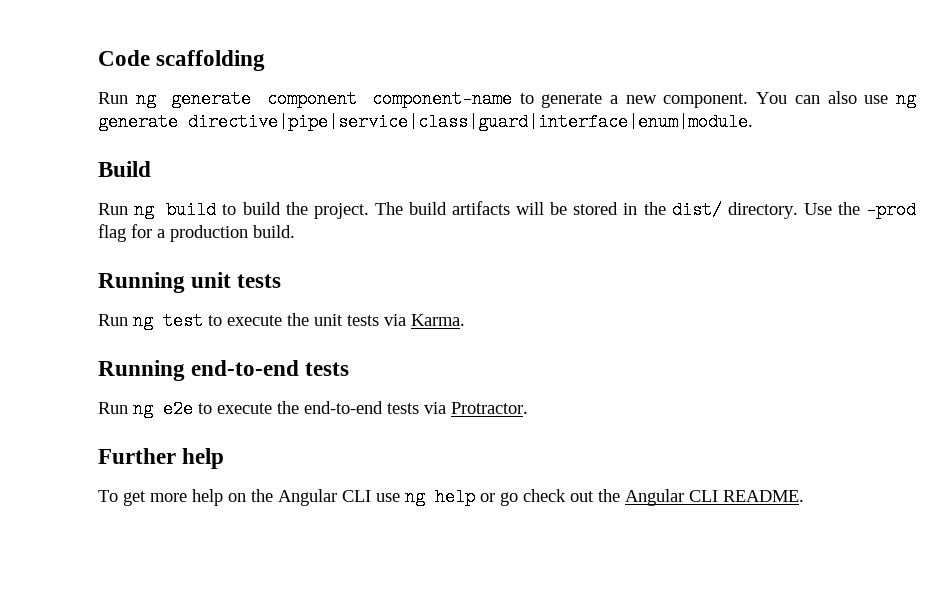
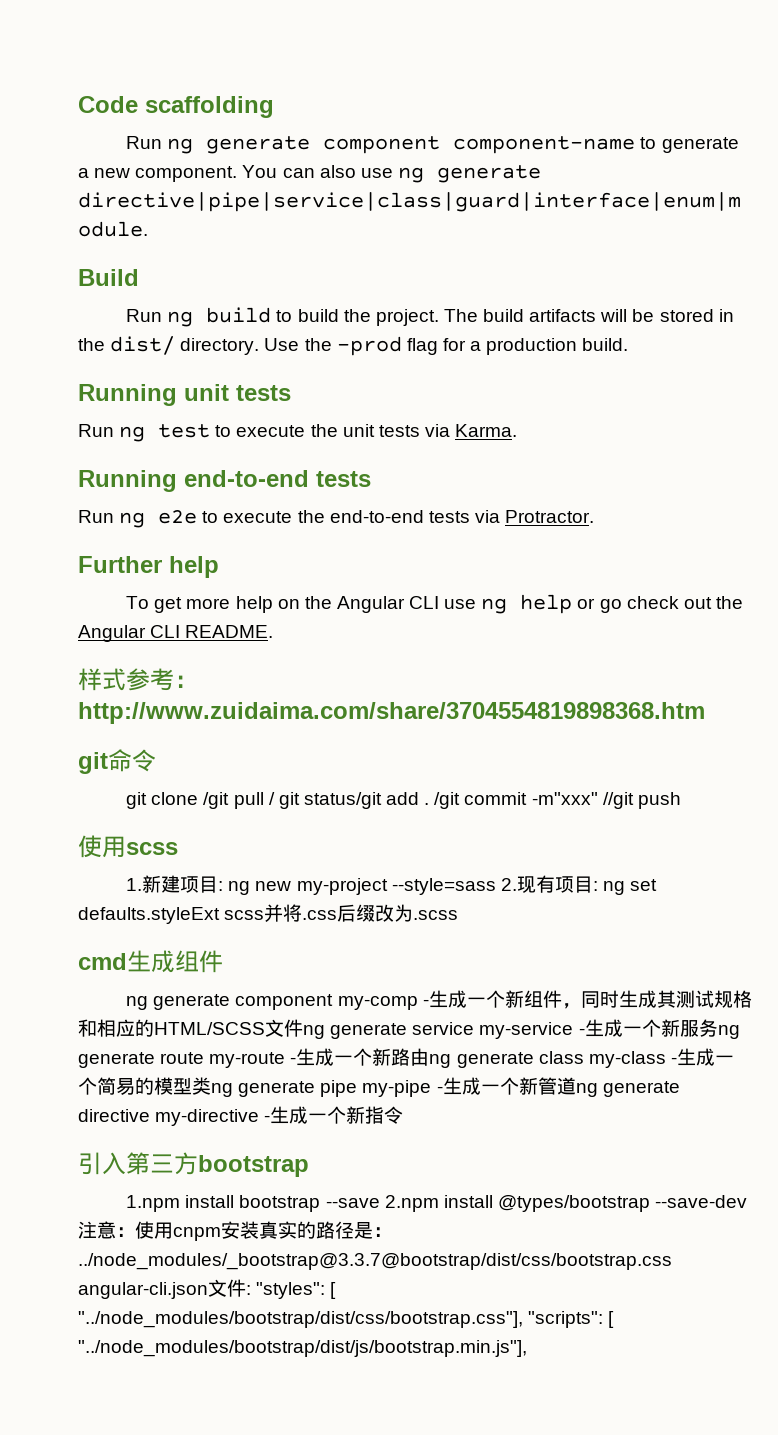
+ 样式参考：http://www.zuidaima.com/share/3704554819898368.htm
+ git命令
+ git clone /git pull / git status/git add . /git commit -m"xxx" //git push
+ 使用scss
+ 1.新建项目: ng new my-project --style=sass 2.现有项目: ng set defaults.styleExt scss并将.css后缀改为.scss
+ cmd生成组件
+ ng generate component my-comp -生成一个新组件，同时生成其测试规格和相应的HTML/SCSS文件ng generate service my-service -生成一个新服务ng generate route my-route -生成一个新路由ng generate class my-class -生成一个简易的模型类ng generate pipe my-pipe -生成一个新管道ng generate directive my-directive -生成一个新指令
+ 引入第三方bootstrap
+ 1.npm install bootstrap --save 2.npm install @types/bootstrap --save-dev注意：使用cnpm安装真实的路径是：../node_modules/_bootstrap@3.3.7@bootstrap/dist/css/bootstrap.css angular-cli.json文件: "styles": [ "../node_modules/bootstrap/dist/css/bootstrap.css"], "scripts": [ "../node_modules/bootstrap/dist/js/bootstrap.min.js"],

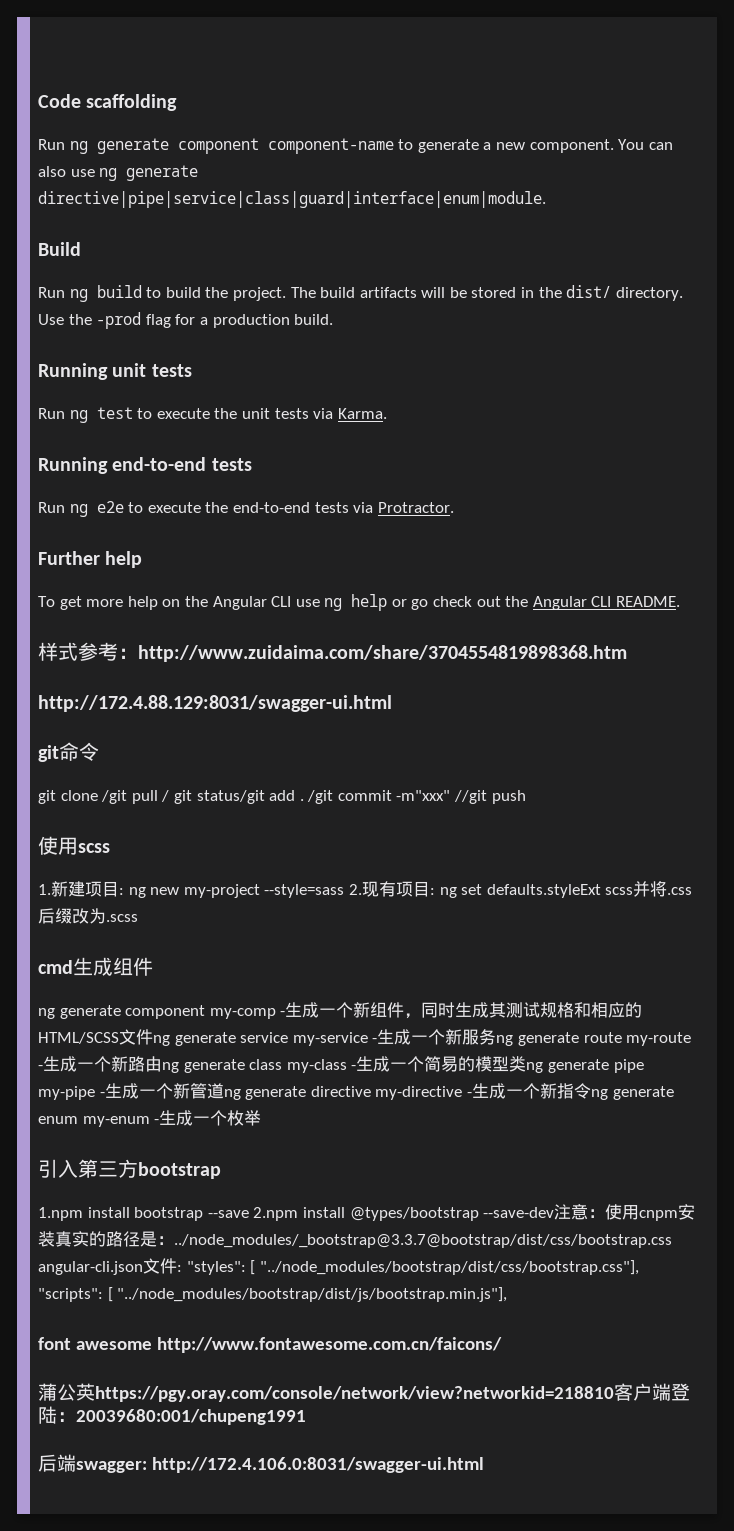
+ http://172.4.88.129:8031/swagger-ui.html
- ng generate component my-comp -生成一个新组件，同时生成其测试规格和相应的HTML/SCSS文件ng generate service my-service -生成一个新服务ng generate route my-route -生成一个新路由ng generate class my-class -生成一个简易的模型类ng generate pipe my-pipe -生成一个新管道ng generate directive my-directive -生成一个新指令
+ ng generate component my-comp -生成一个新组件，同时生成其测试规格和相应的HTML/SCSS文件ng generate service my-service -生成一个新服务ng generate route my-route -生成一个新路由ng generate class my-class -生成一个简易的模型类ng generate pipe my-pipe -生成一个新管道ng generate directive my-directive -生成一个新指令ng generate enum my-enum -生成一个枚举
+ font awesome http://www.fontawesome.com.cn/faicons/
+ 蒲公英https://pgy.oray.com/console/network/view?networkid=218810客户端登陆：20039680:001/chupeng1991
+ 后端swagger: http://172.4.106.0:8031/swagger-ui.html

